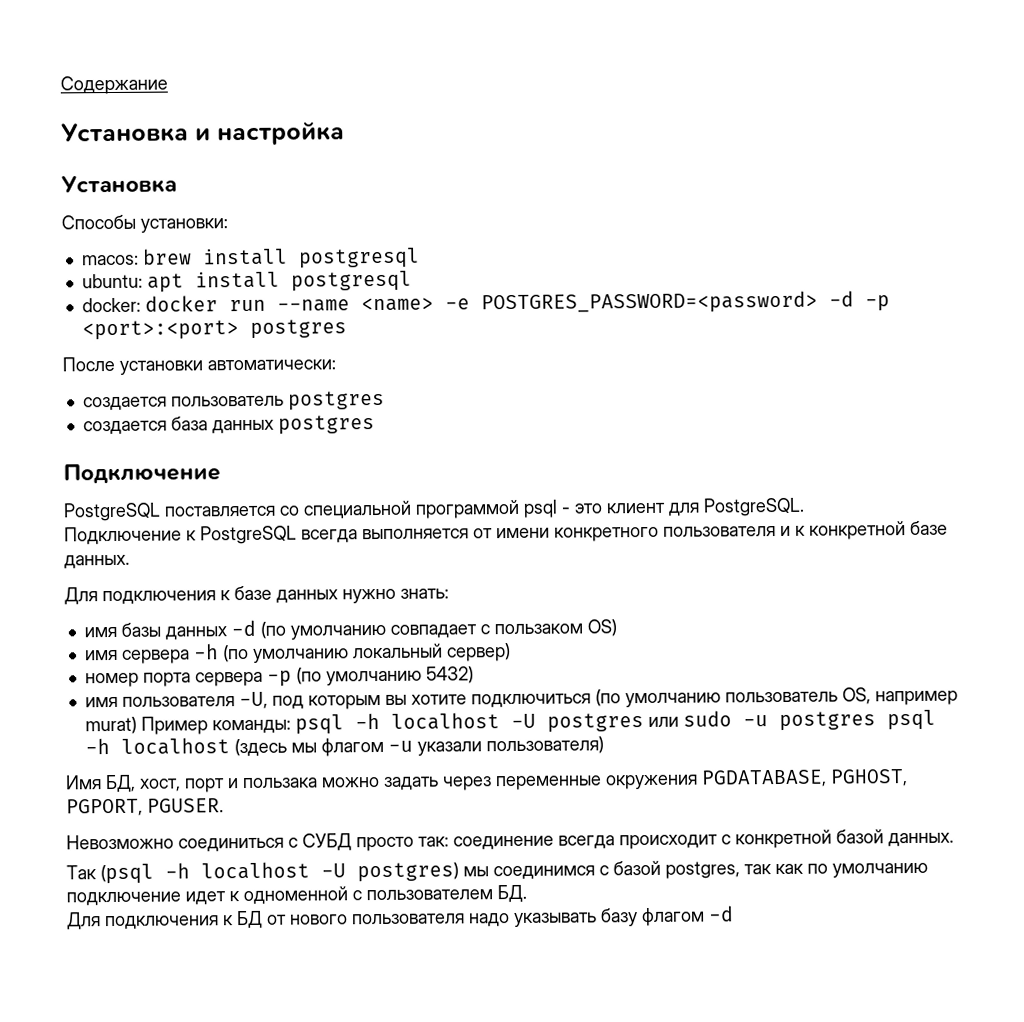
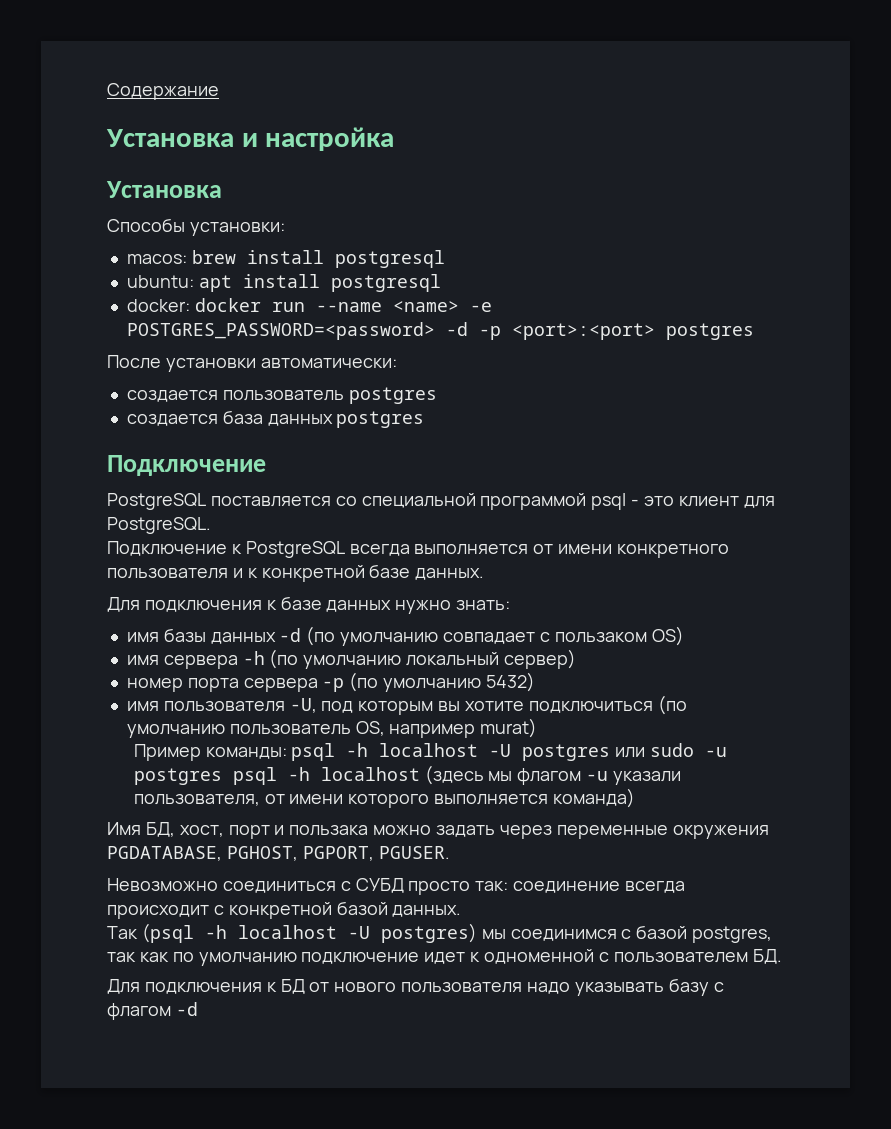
- имя пользователя -U, под которым вы хотите подключиться (по умолчанию пользователь OS, например murat) Пример команды: psql -h localhost -U postgres или sudo -u postgres psql -h localhost (здесь мы флагом -u указали пользователя)
+ имя пользователя -U, под которым вы хотите подключиться (по умолчанию пользователь OS, например murat)
+ Пример команды: psql -h localhost -U postgres или sudo -u postgres psql -h localhost (здесь мы флагом -u указали пользователя, от имени которого выполняется команда)
- Для подключения к БД от нового пользователя надо указывать базу флагом -d
+ Для подключения к БД от нового пользователя надо указывать базу с флагом -d

